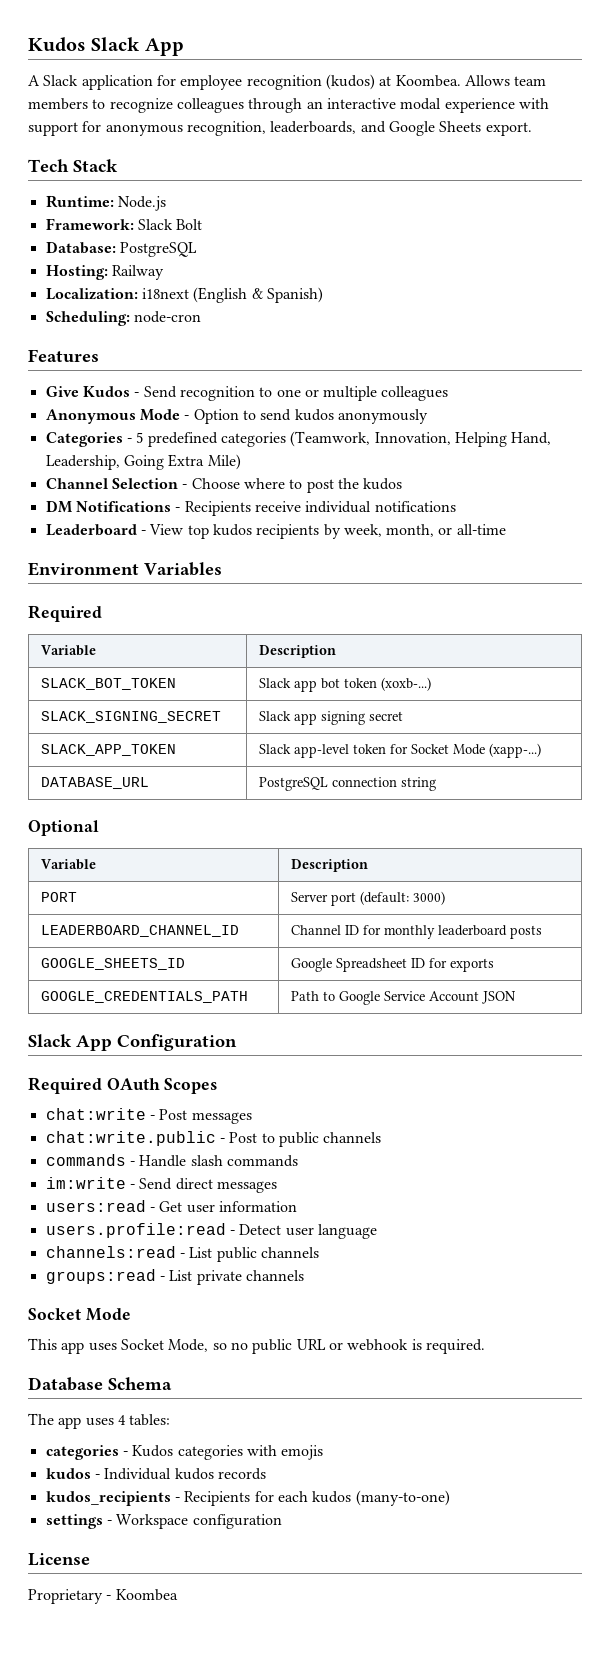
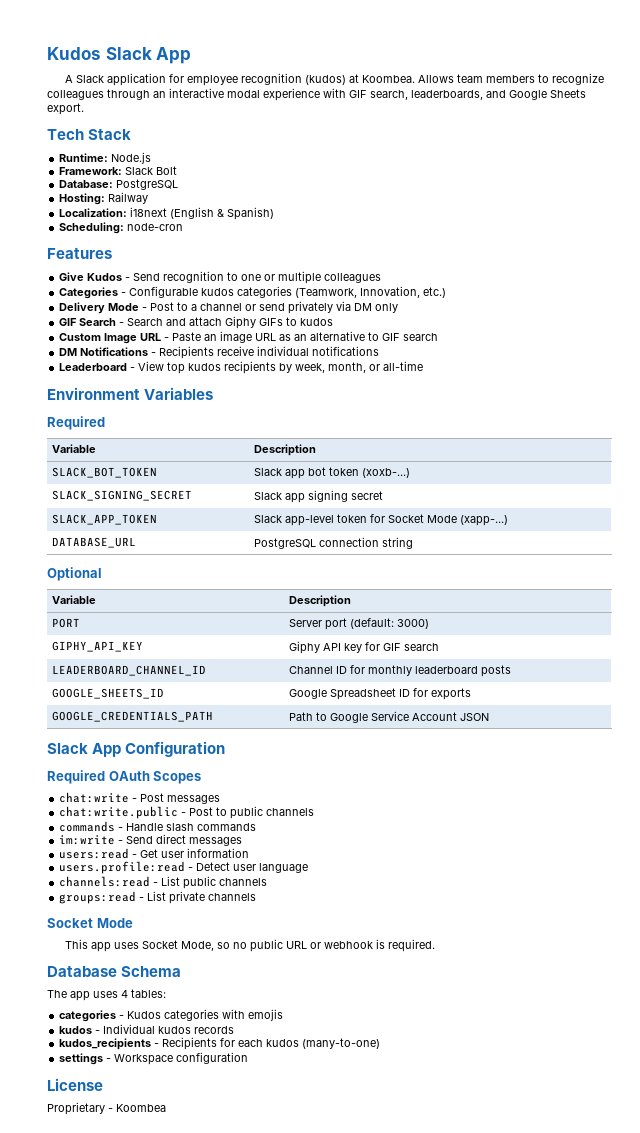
- Allows team members to recognize colleagues through an interactive modal experience with support for anonymous recognition, leaderboards, and Google Sheets export.
+ Allows team members to recognize colleagues through an interactive modal experience with GIF search, leaderboards, and Google Sheets export.
- Anonymous Mode - Option to send kudos anonymously
- Categories - 5 predefined categories (Teamwork, Innovation, Helping Hand, Leadership, Going Extra Mile)
- Channel Selection - Choose where to post the kudos
+ Categories - Configurable kudos categories (Teamwork, Innovation, etc.)
+ Delivery Mode - Post to a channel or send privately via DM only
+ GIF Search - Search and attach Giphy GIFs to kudos
+ Custom Image URL - Paste an image URL as an alternative to GIF search
+ GIPHY_API_KEY | Giphy API key for GIF search

